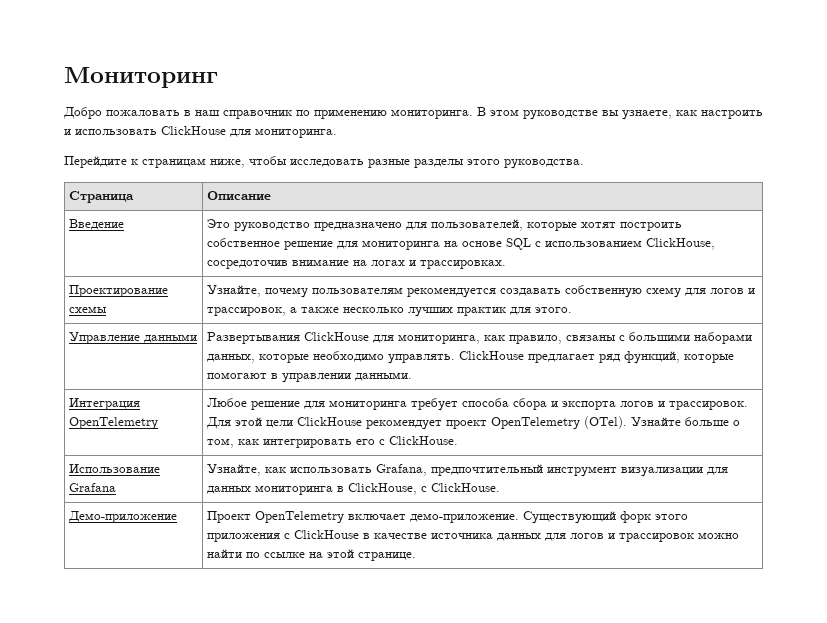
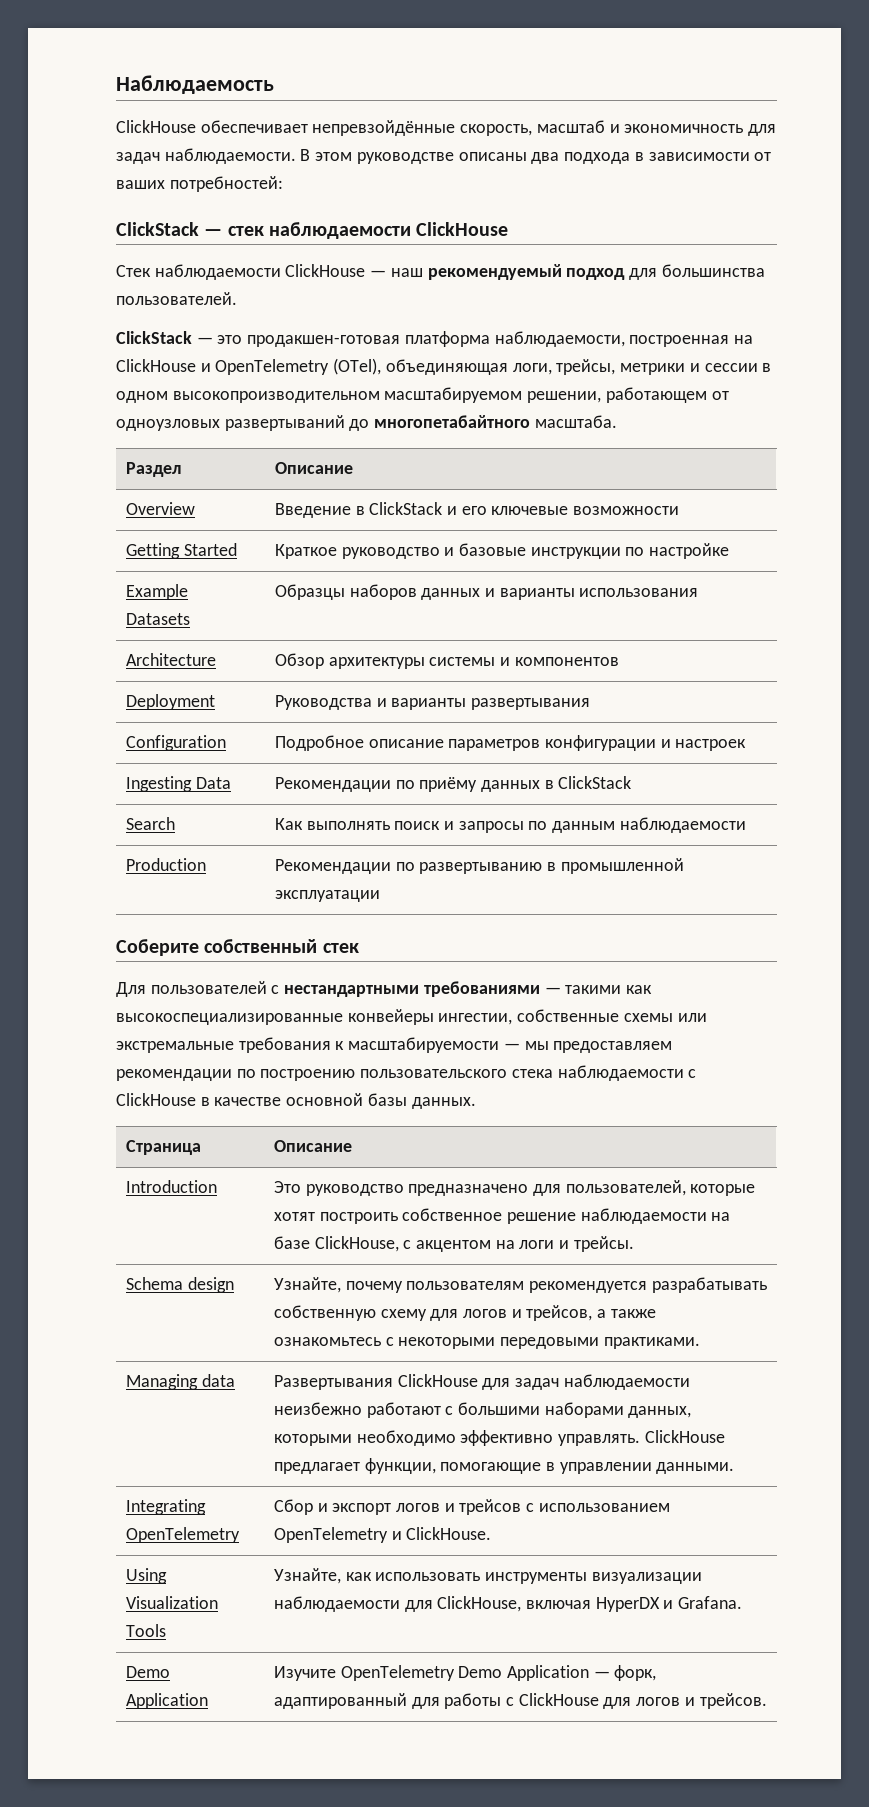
- Мониторинг
- Добро пожаловать в наш справочник по применению мониторинга. В этом руководстве вы узнаете, как настроить и использовать ClickHouse для мониторинга.
- Перейдите к страницам ниже, чтобы исследовать разные разделы этого руководства.
+ Наблюдаемость
+ ClickHouse обеспечивает непревзойдённые скорость, масштаб и экономичность для задач наблюдаемости. В этом руководстве описаны два подхода в зависимости от ваших потребностей:
+ ClickStack — стек наблюдаемости ClickHouse
+ Стек наблюдаемости ClickHouse — наш рекомендуемый подход для большинства пользователей.
+ ClickStack — это продакшен-готовая платформа наблюдаемости, построенная на ClickHouse и OpenTelemetry (OTel), объединяющая логи, трейсы, метрики и сессии в одном высокопроизводительном масштабируемом решении, работающем от одноузловых развертываний до многопетабайтного масштаба.
+ Раздел | Описание
+ Overview | Введение в ClickStack и его ключевые возможности
+ Getting Started | Краткое руководство и базовые инструкции по настройке
+ Example Datasets | Образцы наборов данных и варианты использования
+ Architecture | Обзор архитектуры системы и компонентов
+ Deployment | Руководства и варианты развертывания
+ Configuration | Подробное описание параметров конфигурации и настроек
+ Ingesting Data | Рекомендации по приёму данных в ClickStack
+ Search | Как выполнять поиск и запросы по данным наблюдаемости
+ Production | Рекомендации по развертыванию в промышленной эксплуатации
+ Соберите собственный стек
+ Для пользователей с нестандартными требованиями — такими как высокоспециализированные конвейеры ингестии, собственные схемы или экстремальные требования к масштабируемости — мы предоставляем рекомендации по построению пользовательского стека наблюдаемости с ClickHouse в качестве основной базы данных.
- Введение | Это руководство предназначено для пользователей, которые хотят построить собственное решение для мониторинга на основе SQL с использованием ClickHouse, сосредоточив внимание на логах и трассировках.
- Проектирование схемы | Узнайте, почему пользователям рекомендуется создавать собственную схему для логов и трассировок, а также несколько лучших практик для этого.
- Управление данными | Развертывания ClickHouse для мониторинга, как правило, связаны с большими наборами данных, которые необходимо управлять. ClickHouse предлагает ряд функций, которые помогают в управлении данными.
+ Introduction | Это руководство предназначено для пользователей, которые хотят построить собственное решение наблюдаемости на базе ClickHouse, с акцентом на логи и трейсы.
+ Schema design | Узнайте, почему пользователям рекомендуется разрабатывать собственную схему для логов и трейсов, а также ознакомьтесь с некоторыми передовыми практиками.
+ Managing data | Развертывания ClickHouse для задач наблюдаемости неизбежно работают с большими наборами данных, которыми необходимо эффективно управлять. ClickHouse предлагает функции, помогающие в управлении данными.
- Интеграция OpenTelemetry | Любое решение для мониторинга требует способа сбора и экспорта логов и трассировок. Для этой цели ClickHouse рекомендует проект OpenTelemetry (OTel). Узнайте больше о том, как интегрировать его с ClickHouse.
- Использование Grafana | Узнайте, как использовать Grafana, предпочтительный инструмент визуализации для данных мониторинга в ClickHouse, с ClickHouse.
- Демо-приложение | Проект OpenTelemetry включает демо-приложение. Существующий форк этого приложения с ClickHouse в качестве источника данных для логов и трассировок можно найти по ссылке на этой странице.
+ Integrating OpenTelemetry | Сбор и экспорт логов и трейсов с использованием OpenTelemetry и ClickHouse.
+ Using Visualization Tools | Узнайте, как использовать инструменты визуализации наблюдаемости для ClickHouse, включая HyperDX и Grafana.
+ Demo Application | Изучите OpenTelemetry Demo Application — форк, адаптированный для работы с ClickHouse для логов и трейсов.

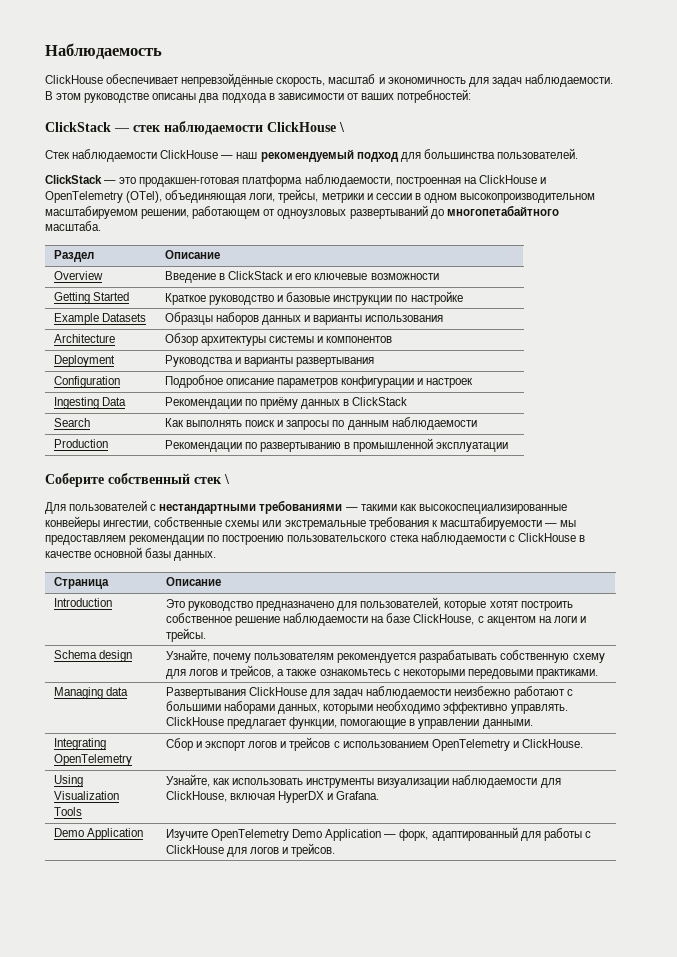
- ClickStack — стек наблюдаемости ClickHouse
+ ClickStack — стек наблюдаемости ClickHouse \
- Соберите собственный стек
+ Соберите собственный стек \

